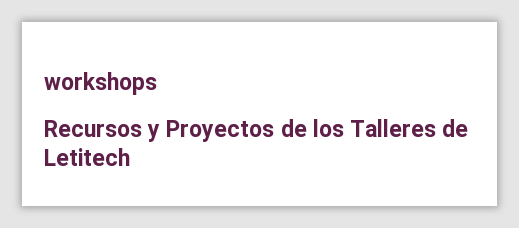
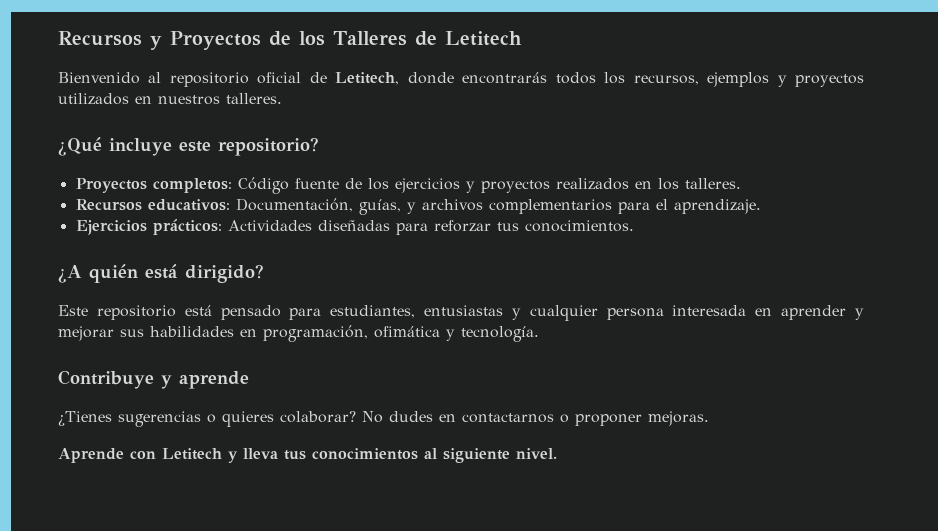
- workshops
+ Bienvenido al repositorio oficial de Letitech, donde encontrarás todos los recursos, ejemplos y proyectos utilizados en nuestros talleres.
+ ¿Qué incluye este repositorio?
+ Proyectos completos: Código fuente de los ejercicios y proyectos realizados en los talleres.
+ Recursos educativos: Documentación, guías, y archivos complementarios para el aprendizaje.
+ Ejercicios prácticos: Actividades diseñadas para reforzar tus conocimientos.
+ ¿A quién está dirigido?
+ Este repositorio está pensado para estudiantes, entusiastas y cualquier persona interesada en aprender y mejorar sus habilidades en programación, ofimática y tecnología.
+ Contribuye y aprende
+ ¿Tienes sugerencias o quieres colaborar? No dudes en contactarnos o proponer mejoras.
+ Aprende con Letitech y lleva tus conocimientos al siguiente nivel.

